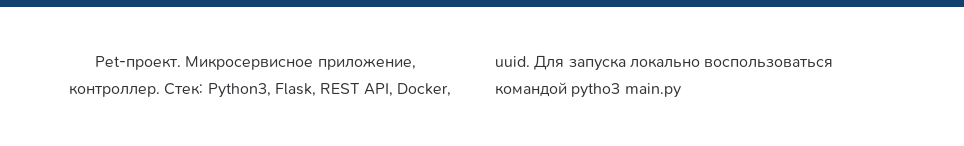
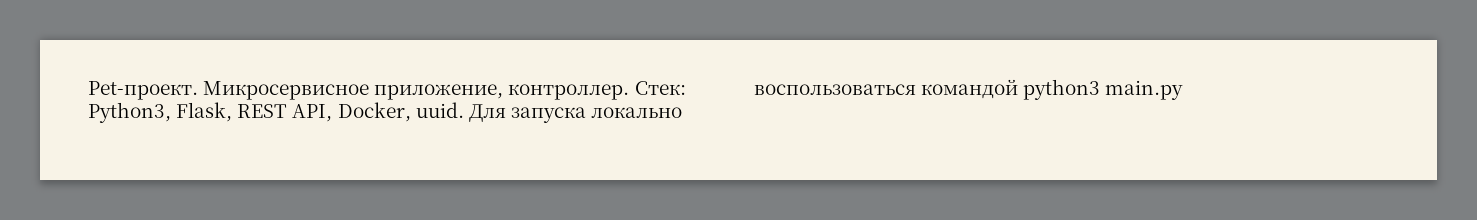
- Для запуска локально воспользоваться командой pytho3 main.py
+ Для запуска локально воспользоваться командой python3 main.py

